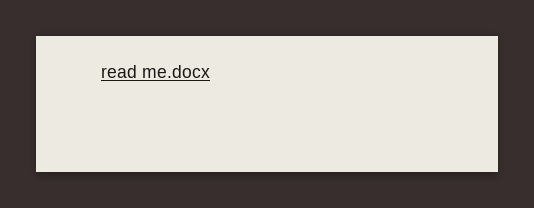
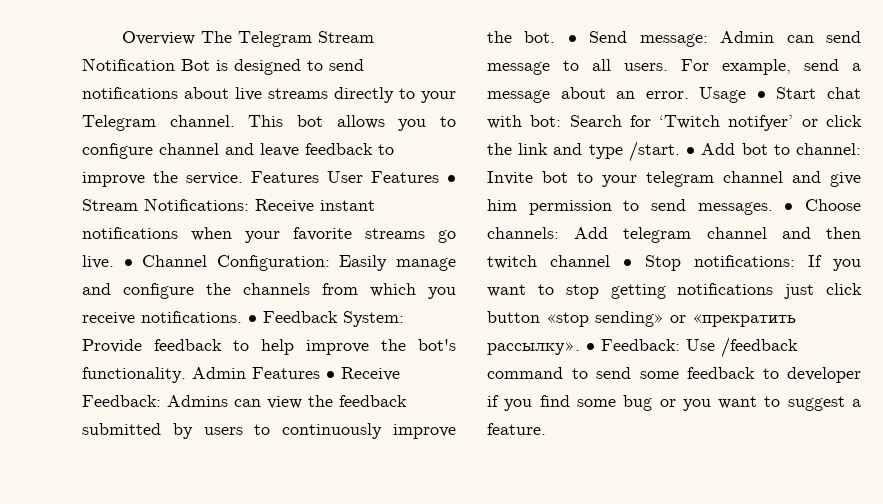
- read me.docx
+ Overview The Telegram Stream Notification Bot is designed to send notifications about live streams directly to your Telegram channel. This bot allows you to configure channel and leave feedback to improve the service. Features User Features • Stream Notifications: Receive instant notifications when your favorite streams go live. • Channel Configuration: Easily manage and configure the channels from which you receive notifications. • Feedback System: Provide feedback to help improve the bot's functionality. Admin Features • Receive Feedback: Admins can view the feedback submitted by users to continuously improve the bot. • Send message: Admin can send message to all users. For example, send a message about an error. Usage • Start chat with bot: Search for ‘Twitch notifyer’ or click the link and type /start. • Add bot to channel: Invite bot to your telegram channel and give him permission to send messages. • Choose channels: Add telegram channel and then twitch channel • Stop notifications: If you want to stop getting notifications just click button «stop sending» or «прекратить рассылку». • Feedback: Use /feedback command to send some feedback to developer if you find some bug or you want to suggest a feature.

